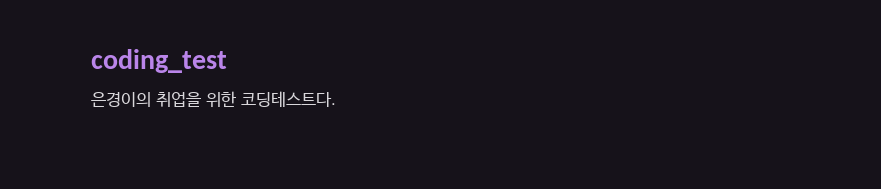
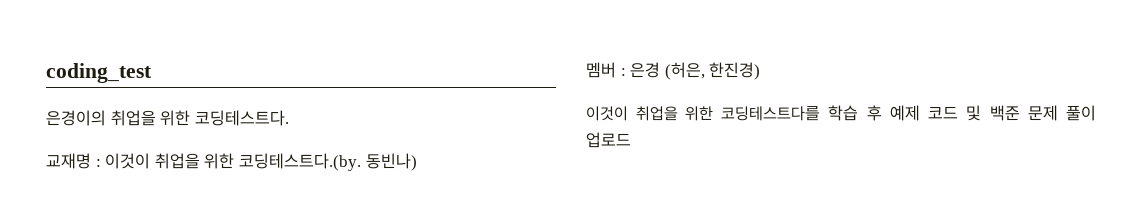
+ 교재명 : 이것이 취업을 위한 코딩테스트다.(by. 동빈나)
+ 멤버 : 은경 (허은, 한진경)
+ 이것이 취업을 위한 코딩테스트다를 학습 후 예제 코드 및 백준 문제 풀이 업로드

